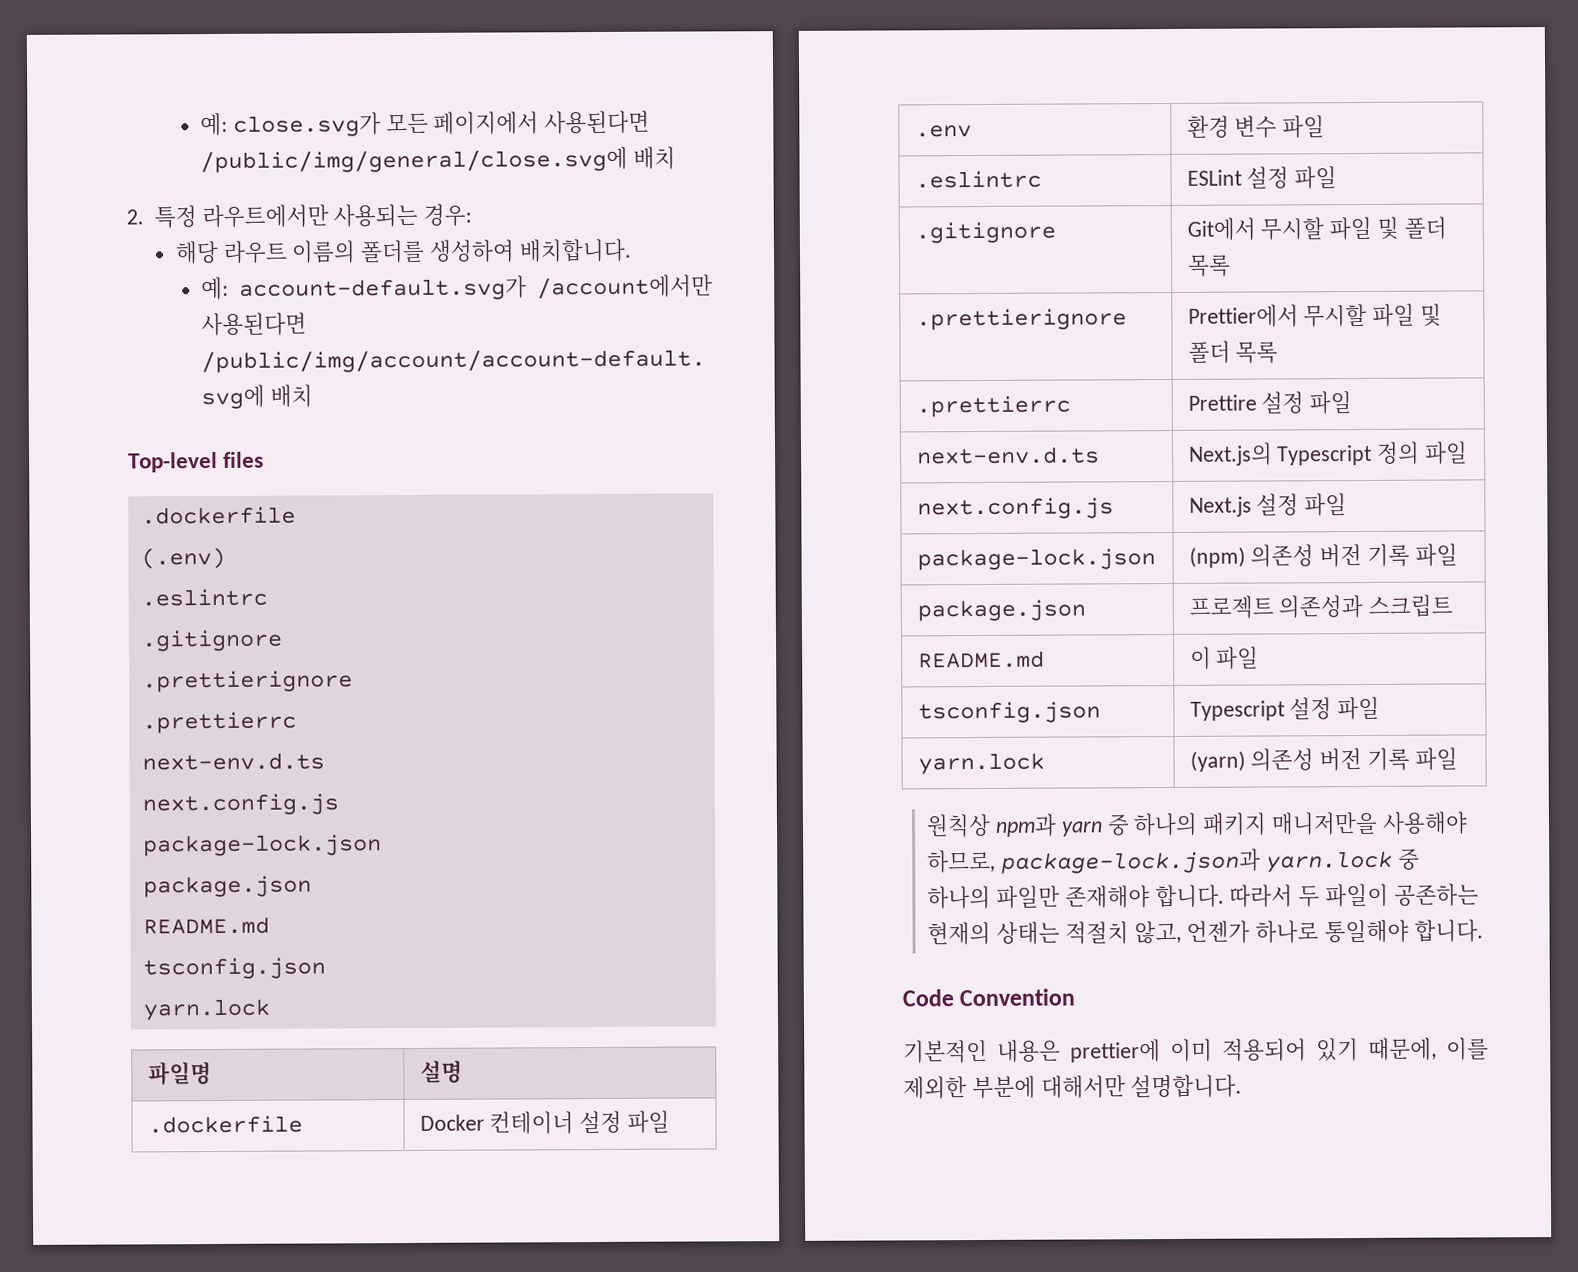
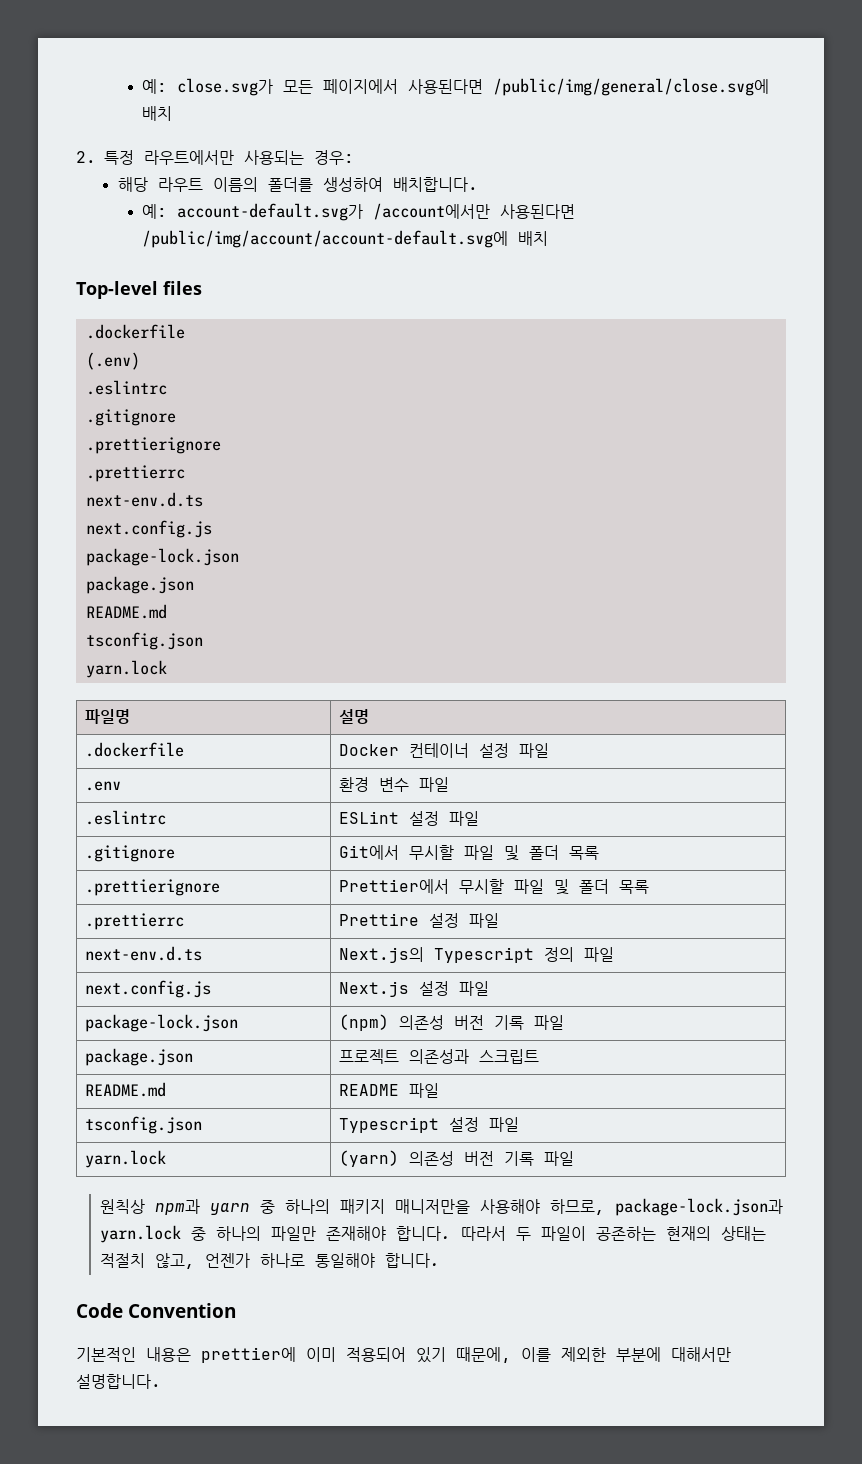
- README.md | 이 파일
+ README.md | README 파일

